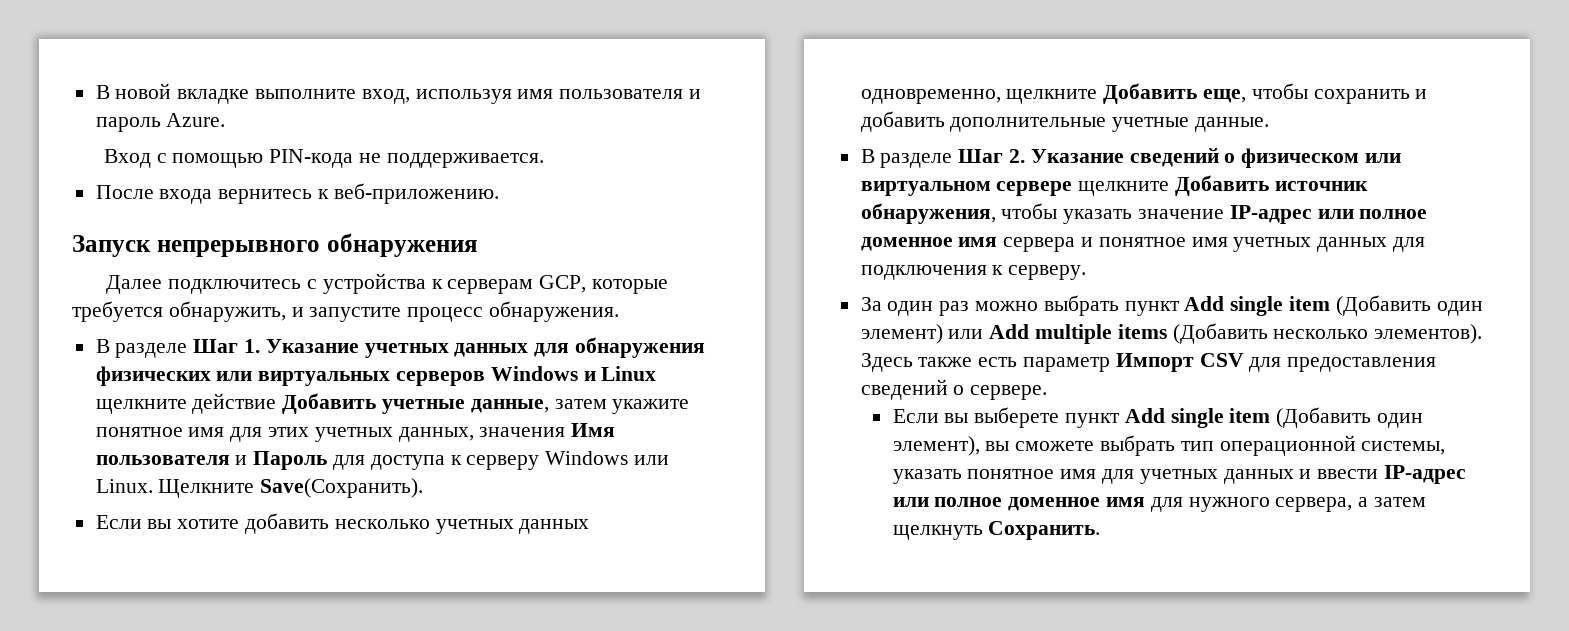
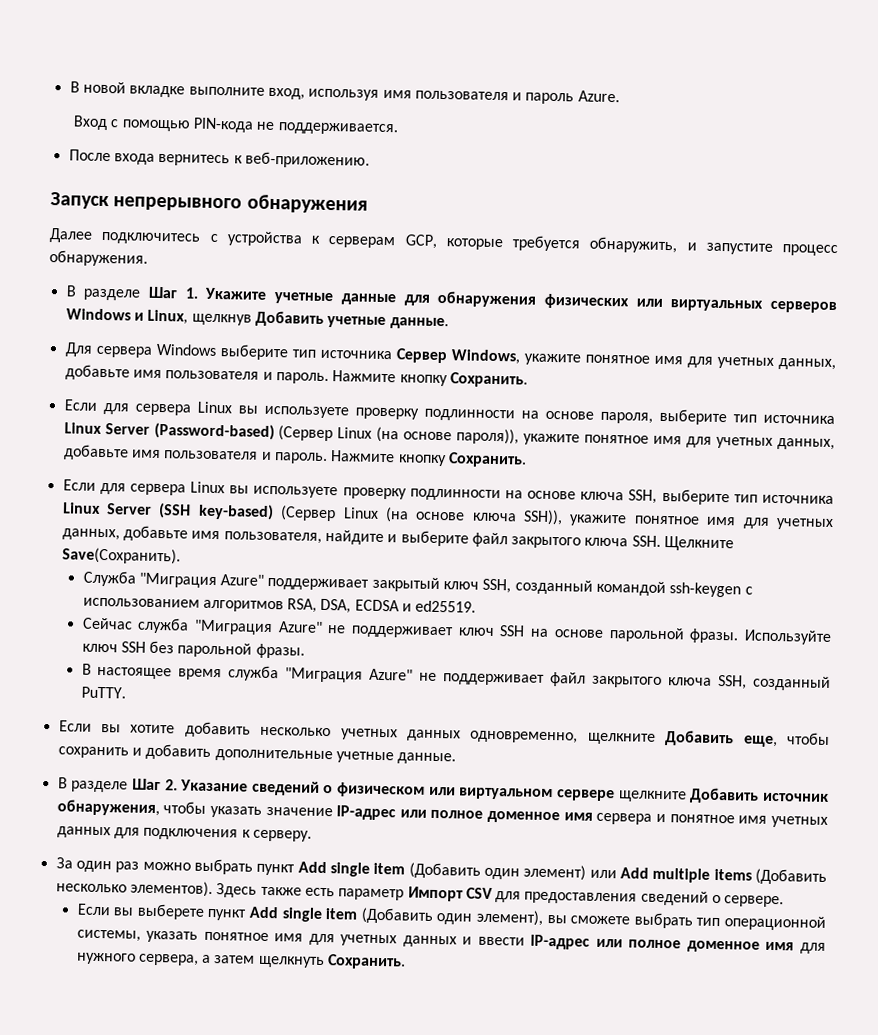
- В разделе Шаг 1. Указание учетных данных для обнаружения физических или виртуальных серверов Windows и Linux щелкните действие Добавить учетные данные, затем укажите понятное имя для этих учетных данных, значения Имя пользователя и Пароль для доступа к серверу Windows или Linux. Щелкните Save(Сохранить).
+ В разделе Шаг 1. Укажите учетные данные для обнаружения физических или виртуальных серверов Windows и Linux, щелкнув Добавить учетные данные.
+ Для сервера Windows выберите тип источника Сервер Windows, укажите понятное имя для учетных данных, добавьте имя пользователя и пароль. Нажмите кнопку Сохранить.
+ Если для сервера Linux вы используете проверку подлинности на основе пароля, выберите тип источника Linux Server (Password-based) (Сервер Linux (на основе пароля)), укажите понятное имя для учетных данных, добавьте имя пользователя и пароль. Нажмите кнопку Сохранить.
+ Если для сервера Linux вы используете проверку подлинности на основе ключа SSH, выберите тип источника Linux Server (SSH key-based) (Сервер Linux (на основе ключа SSH)), укажите понятное имя для учетных данных, добавьте имя пользователя, найдите и выберите файл закрытого ключа SSH. Щелкните Save(Сохранить).
+ Служба "Миграция Azure" поддерживает закрытый ключ SSH, созданный командой ssh-keygen с использованием алгоритмов RSA, DSA, ECDSA и ed25519.
+ Сейчас служба "Миграция Azure" не поддерживает ключ SSH на основе парольной фразы. Используйте ключ SSH без парольной фразы.
+ В настоящее время служба "Миграция Azure" не поддерживает файл закрытого ключа SSH, созданный PuTTY.

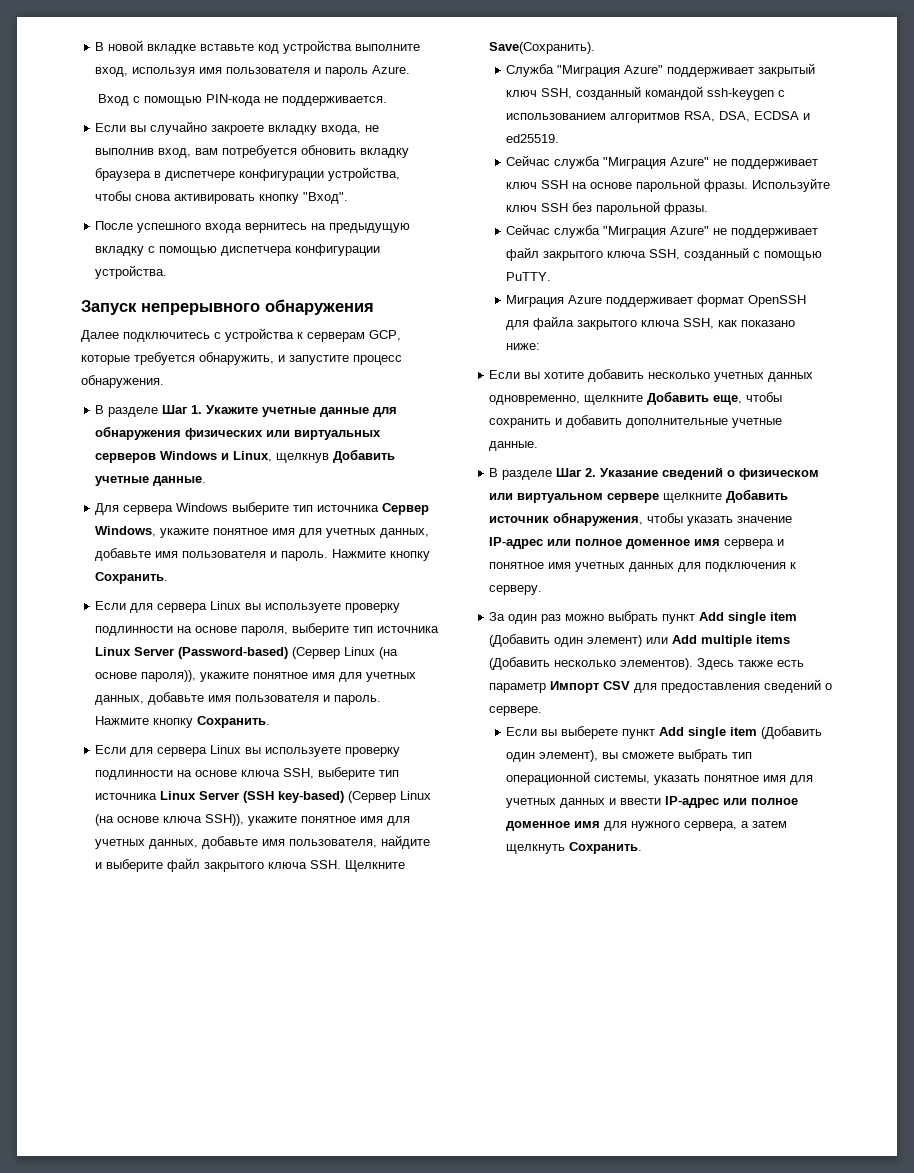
- В новой вкладке выполните вход, используя имя пользователя и пароль Azure.
+ В новой вкладке вставьте код устройства выполните вход, используя имя пользователя и пароль Azure.
+ Если вы случайно закроете вкладку входа, не выполнив вход, вам потребуется обновить вкладку браузера в диспетчере конфигурации устройства, чтобы снова активировать кнопку "Вход".
- После входа вернитесь к веб-приложению.
+ После успешного входа вернитесь на предыдущую вкладку с помощью диспетчера конфигурации устройства.
- В настоящее время служба "Миграция Azure" не поддерживает файл закрытого ключа SSH, созданный PuTTY.
+ Сейчас служба "Миграция Azure" не поддерживает файл закрытого ключа SSH, созданный с помощью PuTTY.
+ Миграция Azure поддерживает формат OpenSSH для файла закрытого ключа SSH, как показано ниже:

